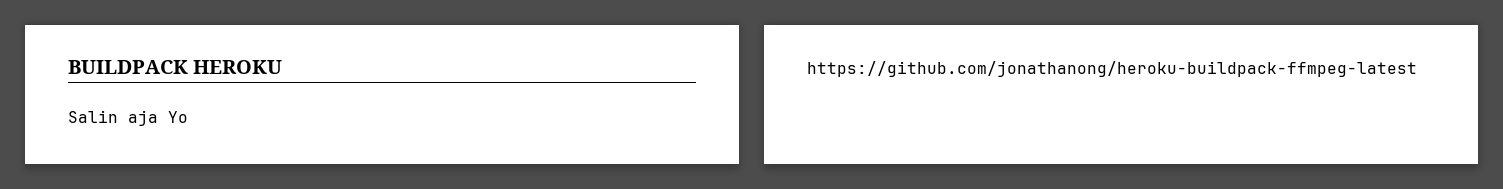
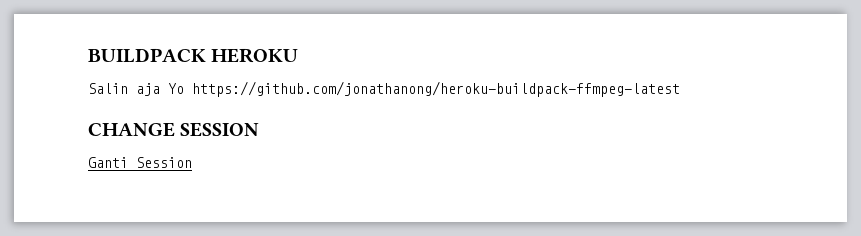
+ CHANGE SESSION
+ Ganti Session

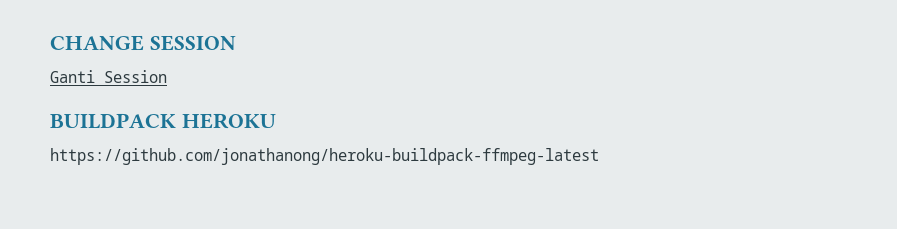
- BUILDPACK HEROKU
- Salin aja Yo https://github.com/jonathanong/heroku-buildpack-ffmpeg-latest
+ BUILDPACK HEROKU
+ https://github.com/jonathanong/heroku-buildpack-ffmpeg-latest

